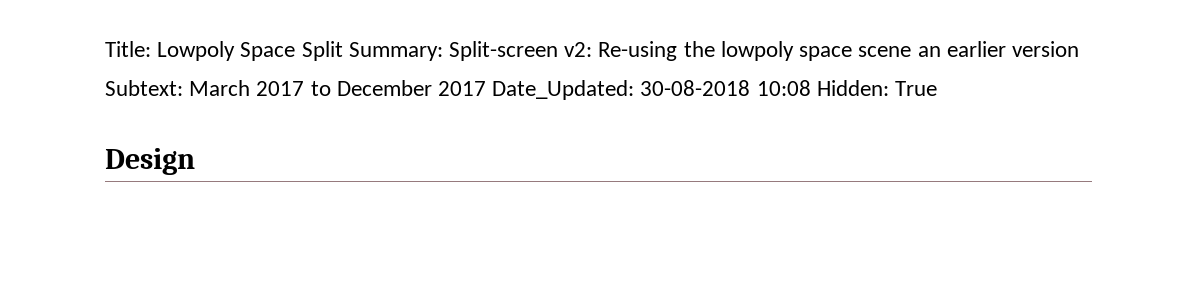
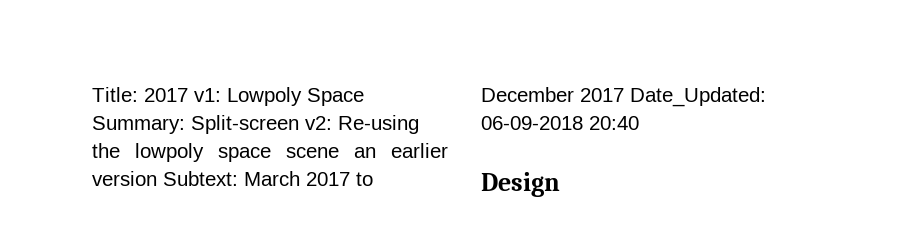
- Title: Lowpoly Space Split Summary: Split-screen v2: Re-using the lowpoly space scene an earlier version Subtext: March 2017 to December 2017 Date_Updated: 30-08-2018 10:08 Hidden: True
+ Title: 2017 v1: Lowpoly Space Summary: Split-screen v2: Re-using the lowpoly space scene an earlier version Subtext: March 2017 to December 2017 Date_Updated: 06-09-2018 20:40

